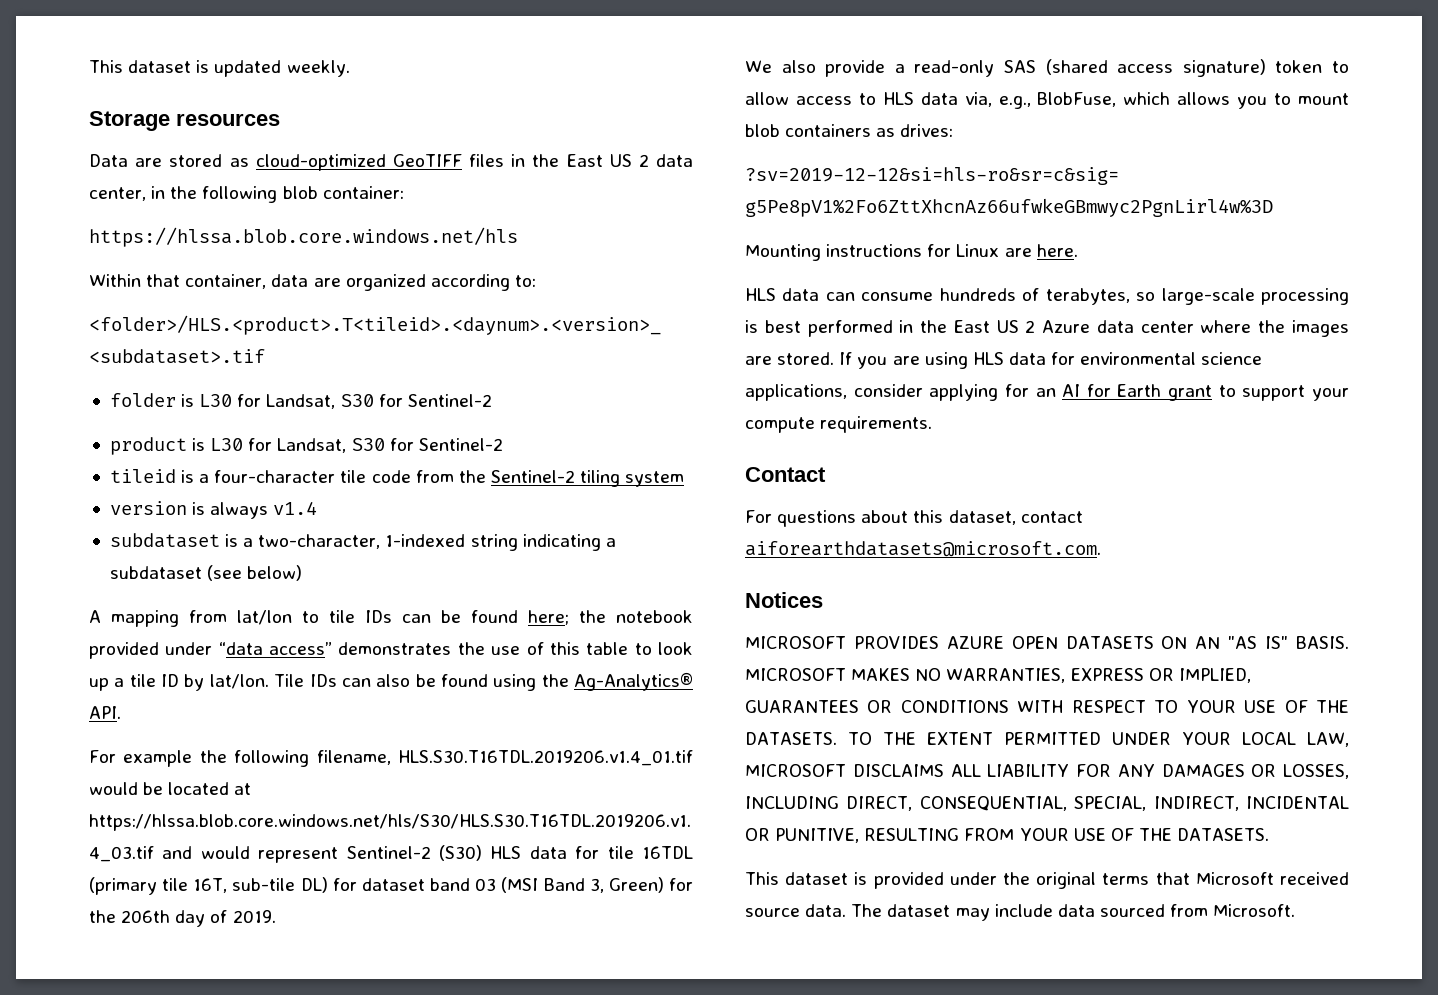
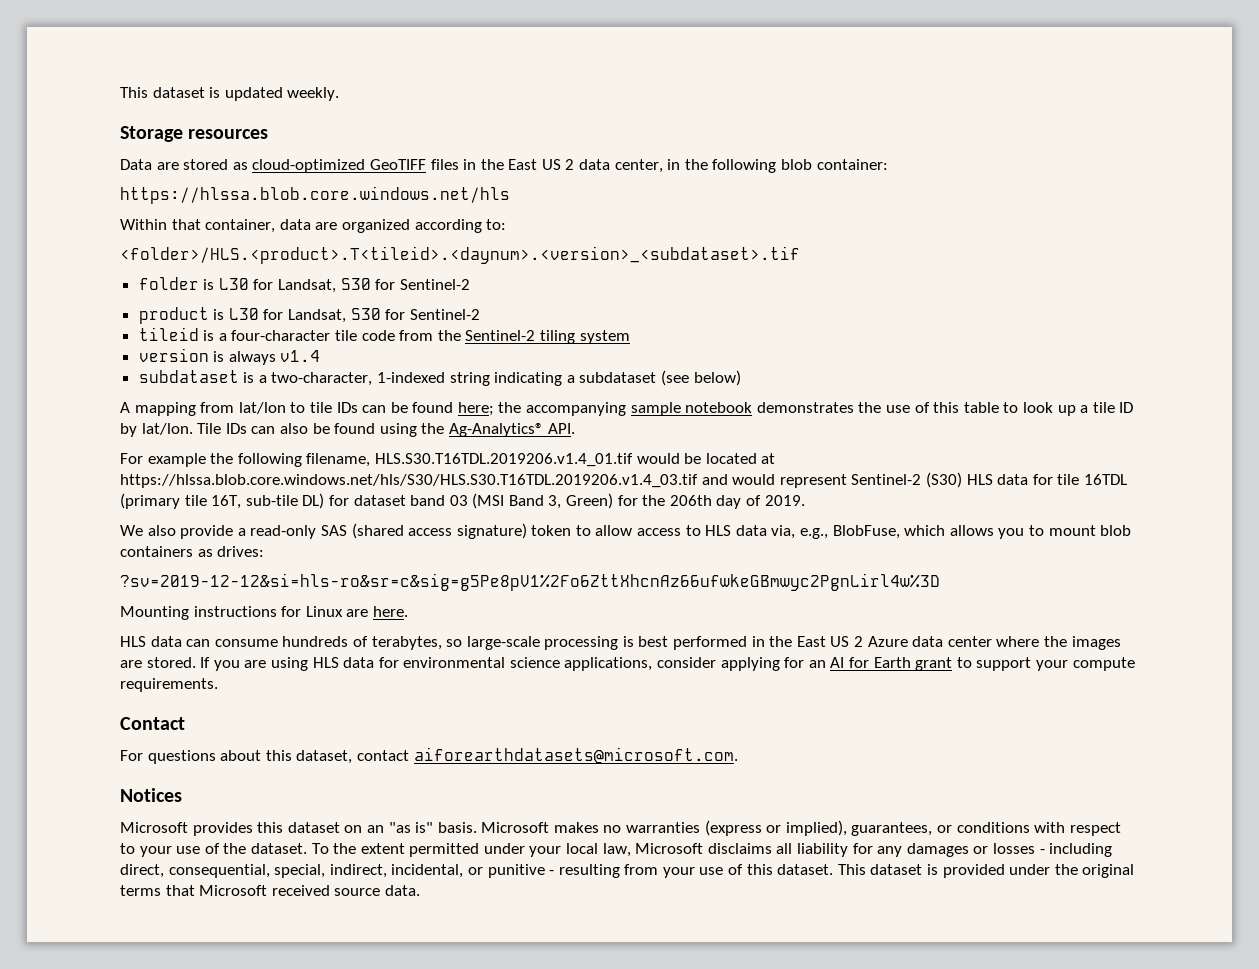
- A mapping from lat/lon to tile IDs can be found here; the notebook provided under “data access” demonstrates the use of this table to look up a tile ID by lat/lon.
+ A mapping from lat/lon to tile IDs can be found here; the accompanying sample notebook demonstrates the use of this table to look up a tile ID by lat/lon.
- MICROSOFT PROVIDES AZURE OPEN DATASETS ON AN "AS IS" BASIS. MICROSOFT MAKES NO WARRANTIES, EXPRESS OR IMPLIED, GUARANTEES OR CONDITIONS WITH RESPECT TO YOUR USE OF THE DATASETS. TO THE EXTENT PERMITTED UNDER YOUR LOCAL LAW, MICROSOFT DISCLAIMS ALL LIABILITY FOR ANY DAMAGES OR LOSSES, INCLUDING DIRECT, CONSEQUENTIAL, SPECIAL, INDIRECT, INCIDENTAL OR PUNITIVE, RESULTING FROM YOUR USE OF THE DATASETS.
- This dataset is provided under the original terms that Microsoft received source data. The dataset may include data sourced from Microsoft.
+ Microsoft provides this dataset on an "as is" basis. Microsoft makes no warranties (express or implied), guarantees, or conditions with respect to your use of the dataset. To the extent permitted under your local law, Microsoft disclaims all liability for any damages or losses - including direct, consequential, special, indirect, incidental, or punitive - resulting from your use of this dataset. This dataset is provided under the original terms that Microsoft received source data.

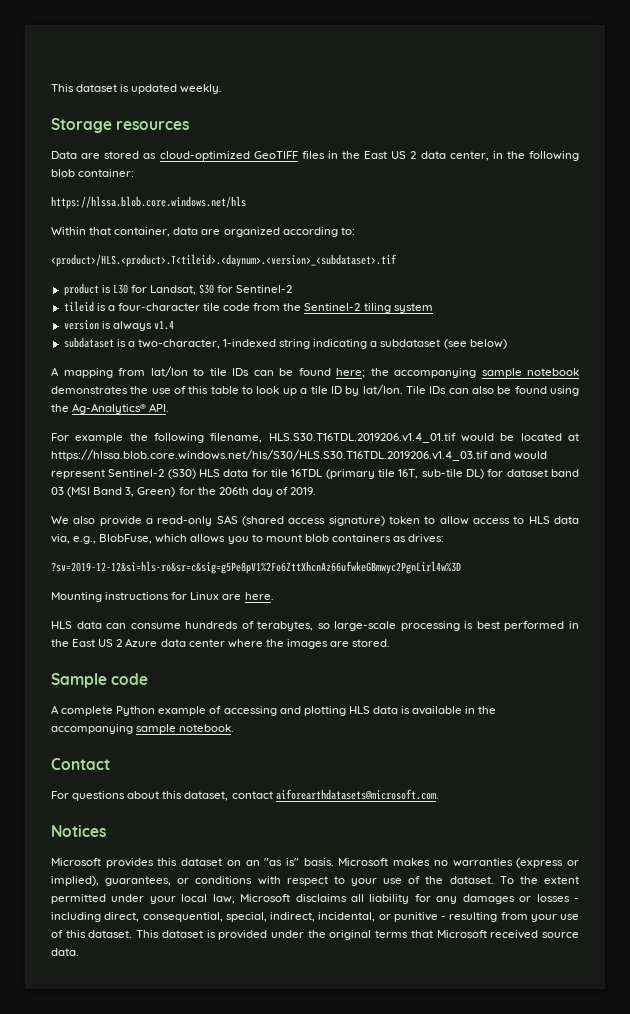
- <folder>/HLS.<product>.T<tileid>.<daynum>.<version>_<subdataset>.tif
- folder is L30 for Landsat, S30 for Sentinel-2
+ <product>/HLS.<product>.T<tileid>.<daynum>.<version>_<subdataset>.tif
- HLS data can consume hundreds of terabytes, so large-scale processing is best performed in the East US 2 Azure data center where the images are stored. If you are using HLS data for environmental science applications, consider applying for an AI for Earth grant to support your compute requirements.
+ HLS data can consume hundreds of terabytes, so large-scale processing is best performed in the East US 2 Azure data center where the images are stored.
+ Sample code
+ A complete Python example of accessing and plotting HLS data is available in the accompanying sample notebook.

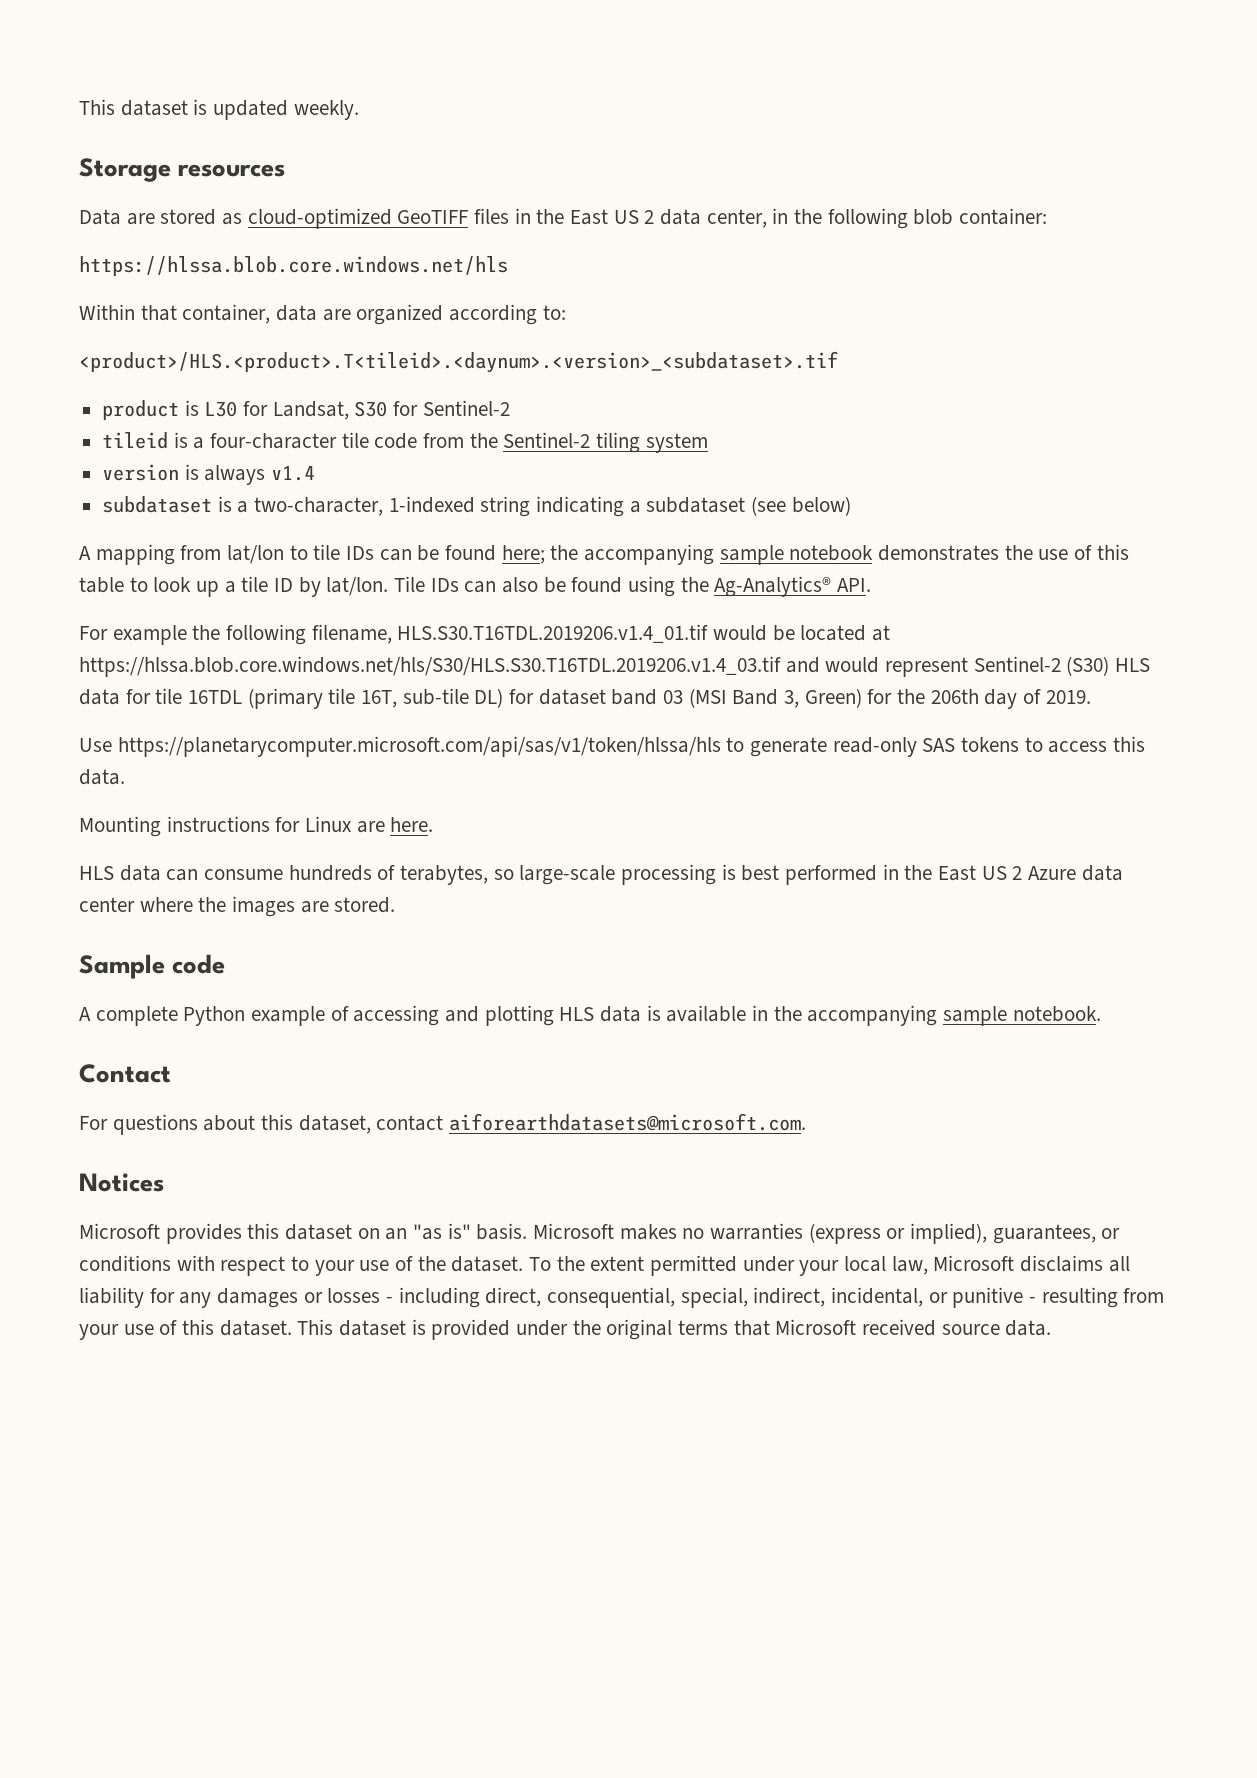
- We also provide a read-only SAS (shared access signature) token to allow access to HLS data via, e.g., BlobFuse, which allows you to mount blob containers as drives:
- ?sv=2019-12-12&si=hls-ro&sr=c&sig=g5Pe8pV1%2Fo6ZttXhcnAz66ufwkeGBmwyc2PgnLirl4w%3D
+ Use https://planetarycomputer.microsoft.com/api/sas/v1/token/hlssa/hls to generate read-only SAS tokens to access this data.

